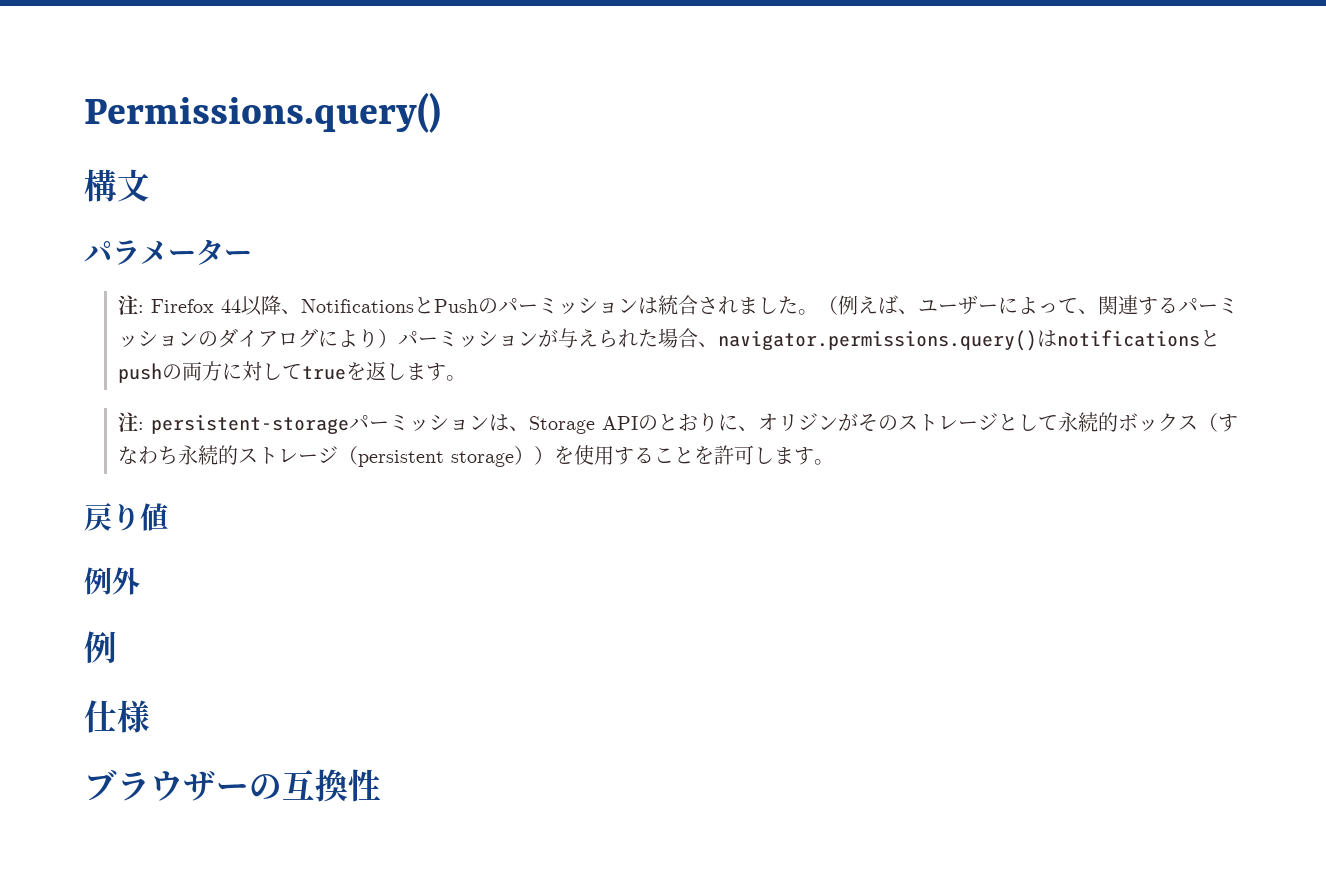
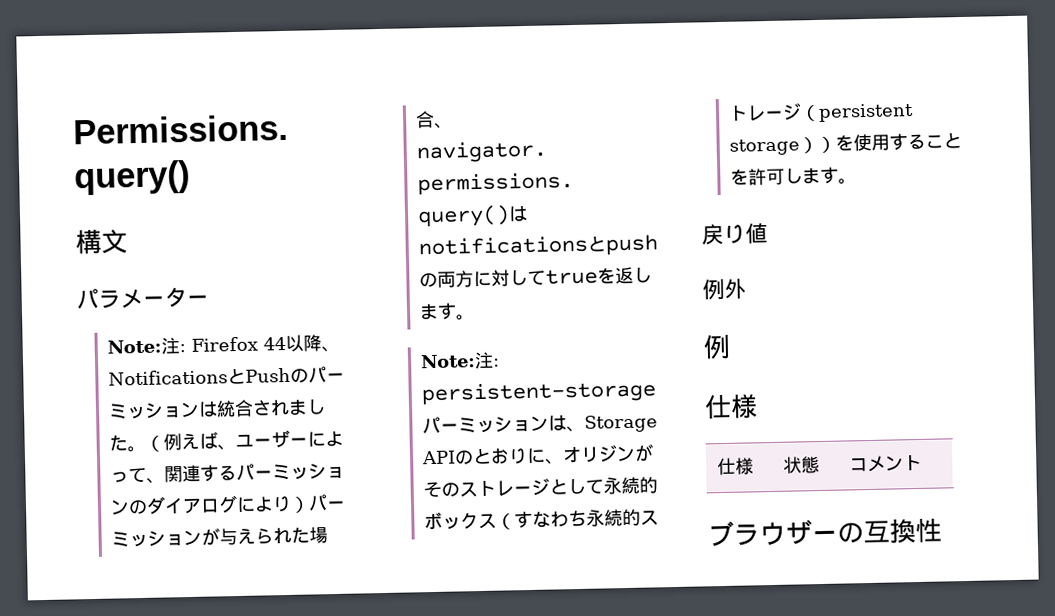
- 注: Firefox 44以降、NotificationsとPushのパーミッションは統合されました。
+ Note:注: Firefox 44以降、NotificationsとPushのパーミッションは統合されました。
- 注: persistent-storageパーミッションは、Storage APIのとおりに、オリジンがそのストレージとして永続的ボックス（すなわち永続的ストレージ（persistent storage））を使用することを許可します。
+ Note:注: persistent-storageパーミッションは、Storage APIのとおりに、オリジンがそのストレージとして永続的ボックス（すなわち永続的ストレージ（persistent storage））を使用することを許可します。
+ 仕様 | 状態 | コメント

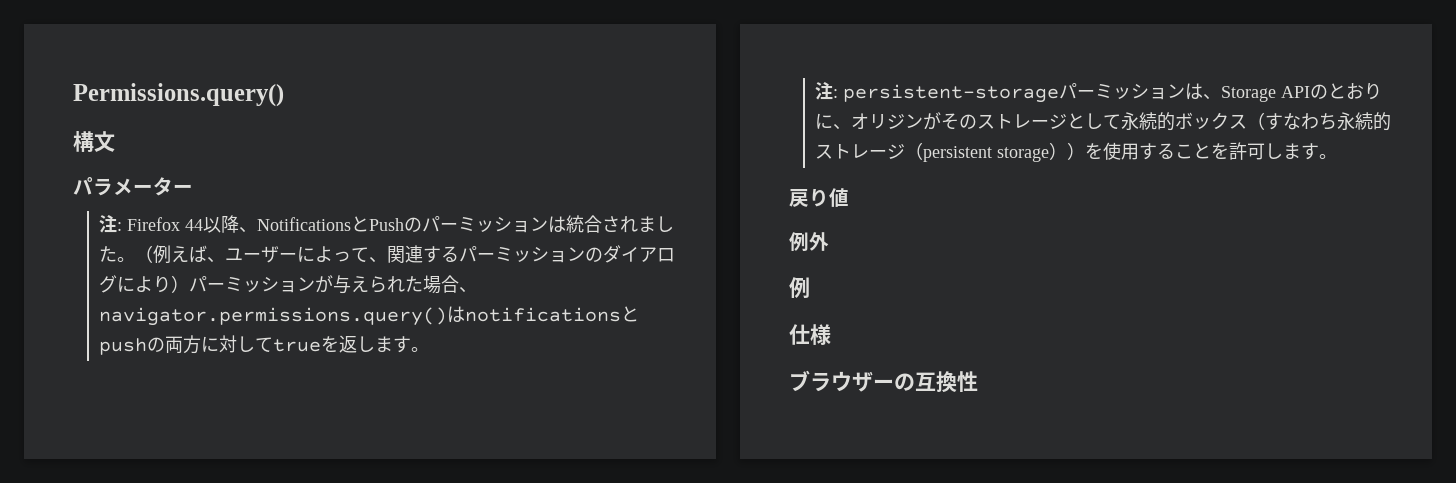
- Note:注: Firefox 44以降、NotificationsとPushのパーミッションは統合されました。
+ 注: Firefox 44以降、NotificationsとPushのパーミッションは統合されました。
- Note:注: persistent-storageパーミッションは、Storage APIのとおりに、オリジンがそのストレージとして永続的ボックス（すなわち永続的ストレージ（persistent storage））を使用することを許可します。
+ 注: persistent-storageパーミッションは、Storage APIのとおりに、オリジンがそのストレージとして永続的ボックス（すなわち永続的ストレージ（persistent storage））を使用することを許可します。
- 仕様 | 状態 | コメント

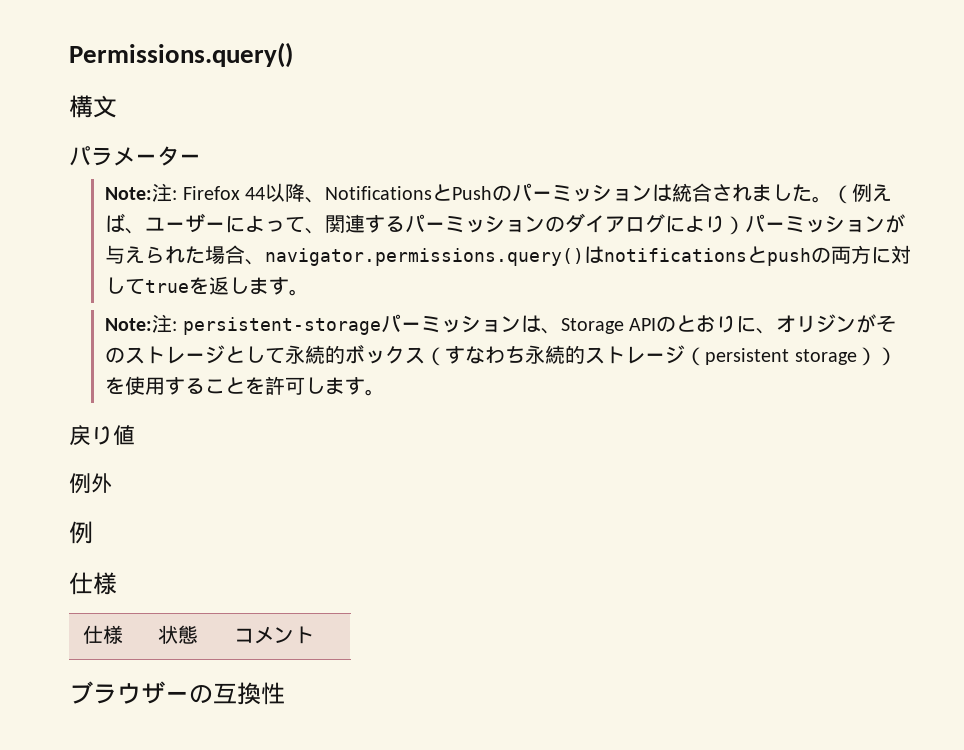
- 注: Firefox 44以降、NotificationsとPushのパーミッションは統合されました。
+ Note:注: Firefox 44以降、NotificationsとPushのパーミッションは統合されました。
- 注: persistent-storageパーミッションは、Storage APIのとおりに、オリジンがそのストレージとして永続的ボックス（すなわち永続的ストレージ（persistent storage））を使用することを許可します。
+ Note:注: persistent-storageパーミッションは、Storage APIのとおりに、オリジンがそのストレージとして永続的ボックス（すなわち永続的ストレージ（persistent storage））を使用することを許可します。
+ 仕様 | 状態 | コメント

